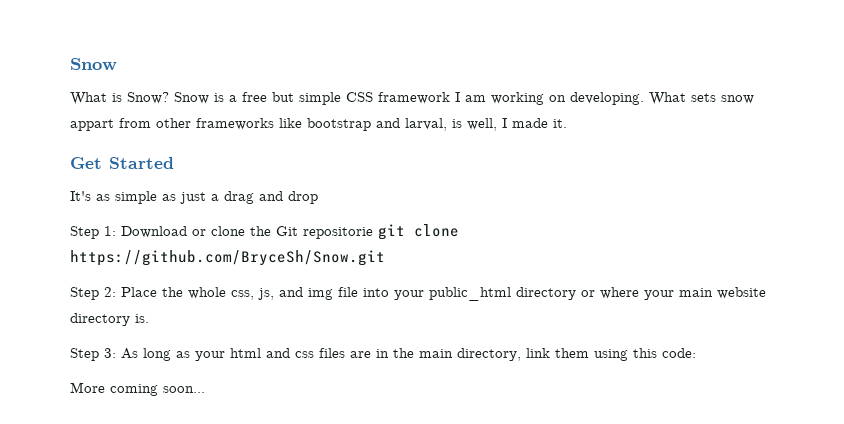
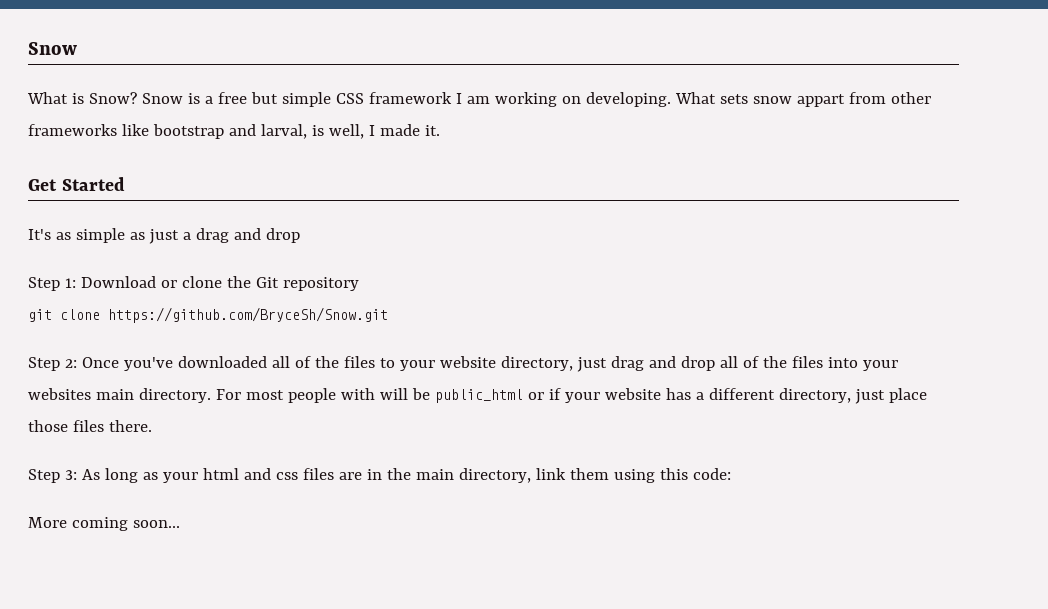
- Step 1: Download or clone the Git repositorie git clone https://github.com/BryceSh/Snow.git
+ Step 1: Download or clone the Git repository
+ git clone https://github.com/BryceSh/Snow.git
- Step 2: Place the whole css, js, and img file into your public_html directory or where your main website directory is.
+ Step 2: Once you've downloaded all of the files to your website directory, just drag and drop all of the files into your websites main directory. For most people with will be public_html or if your website has a different directory, just place those files there.

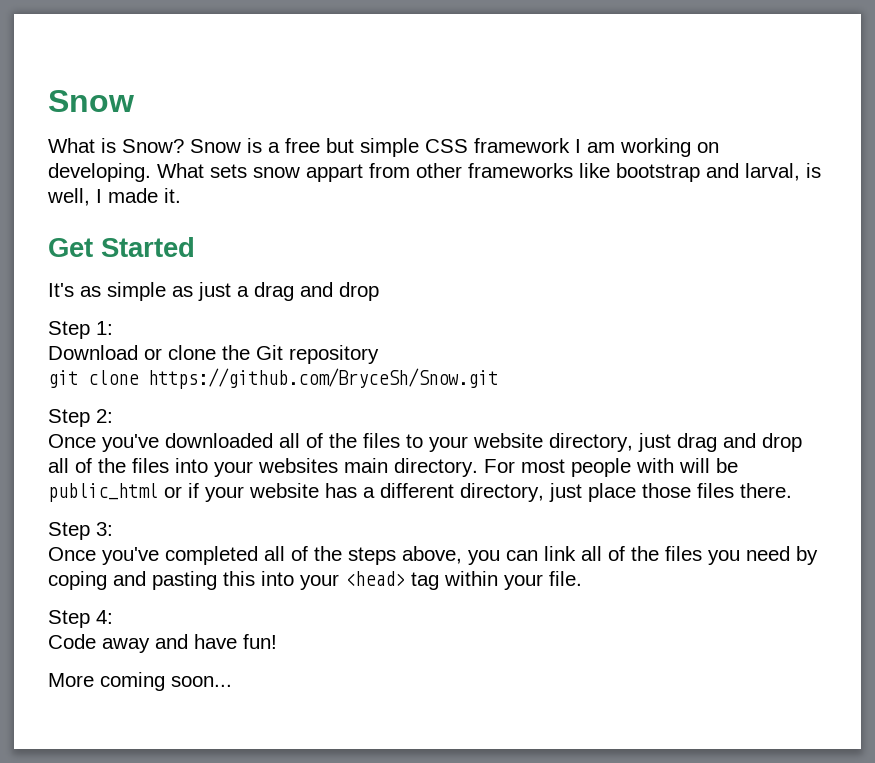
- Step 1: Download or clone the Git repository
+ Step 1:
+ Download or clone the Git repository
- Step 2: Once you've downloaded all of the files to your website directory, just drag and drop all of the files into your websites main directory.
+ Step 2:
+ Once you've downloaded all of the files to your website directory, just drag and drop all of the files into your websites main directory.
- Step 3: As long as your html and css files are in the main directory, link them using this code:
+ Step 3:
+ Once you've completed all of the steps above, you can link all of the files you need by coping and pasting this into your <head> tag within your file.
+ Step 4:
+ Code away and have fun!

